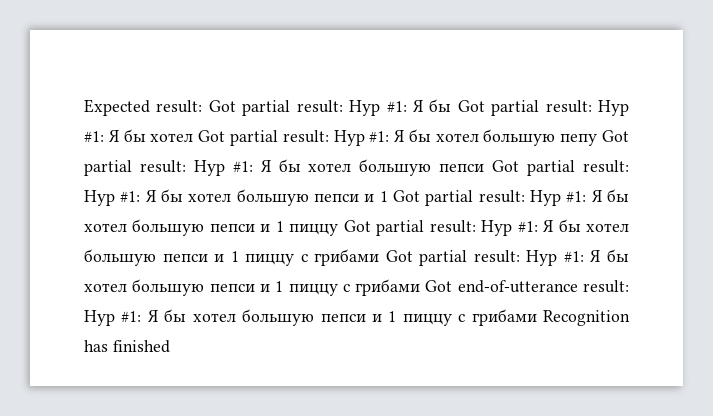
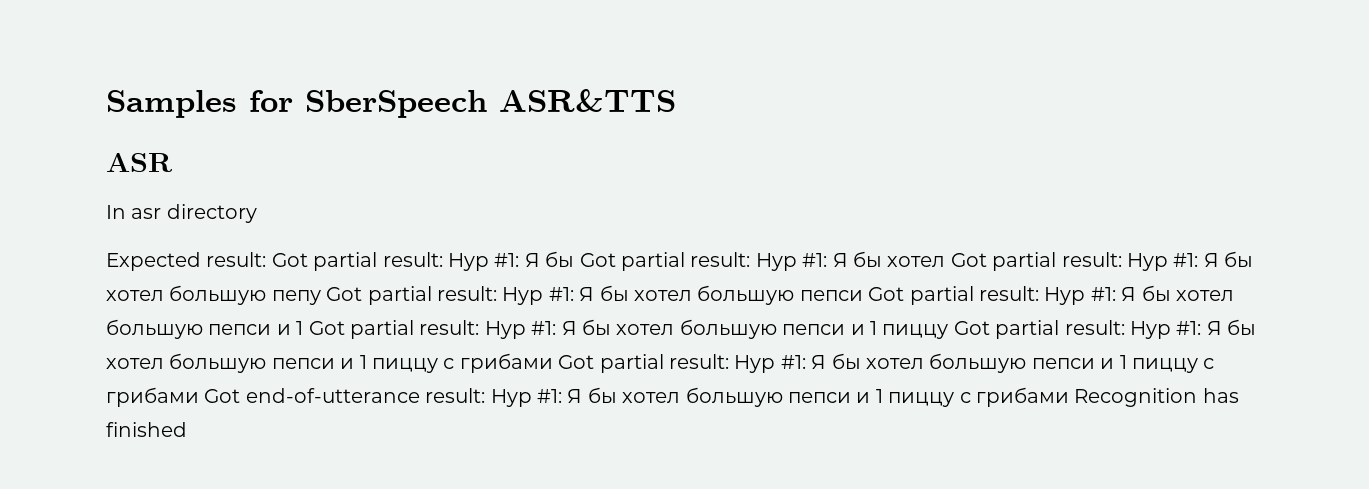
+ Samples for SberSpeech ASR&TTS
+ ASR
+ In asr directory

